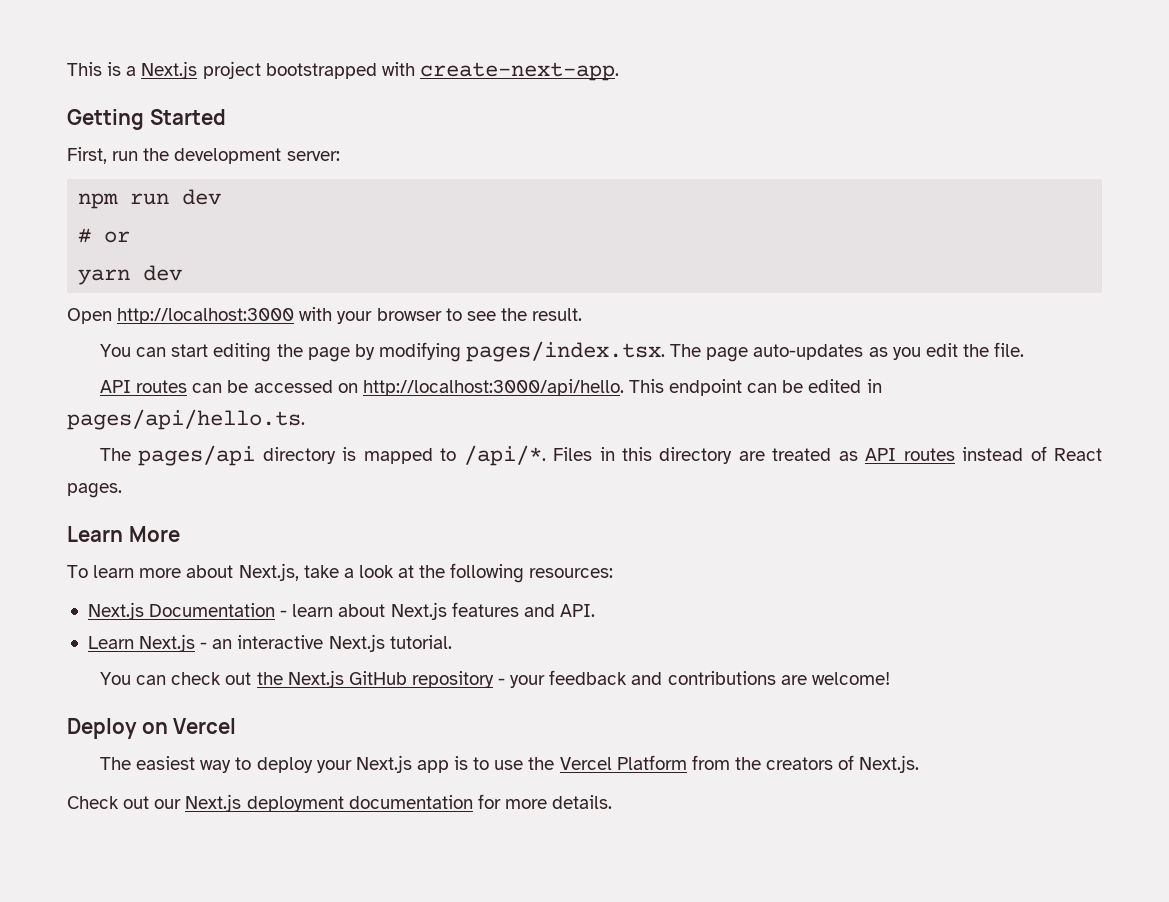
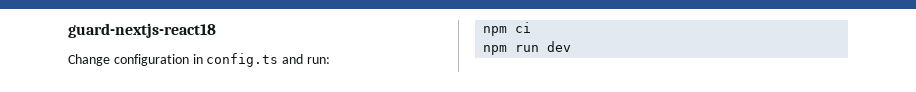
- This is a Next.js project bootstrapped with create-next-app.
- Getting Started
- First, run the development server:
+ guard-nextjs-react18
+ Change configuration in config.ts and run:
+ npm ci
  npm run dev
- # or
- yarn dev
- Open http://localhost:3000 with your browser to see the result.
- You can start editing the page by modifying pages/index.tsx. The page auto-updates as you edit the file.
- API routes can be accessed on http://localhost:3000/api/hello. This endpoint can be edited in pages/api/hello.ts.
- The pages/api directory is mapped to /api/*. Files in this directory are treated as API routes instead of React pages.
- Learn More
- To learn more about Next.js, take a look at the following resources:
- Next.js Documentation - learn about Next.js features and API.
- Learn Next.js - an interactive Next.js tutorial.
- You can check out the Next.js GitHub repository - your feedback and contributions are welcome!
- Deploy on Vercel
- The easiest way to deploy your Next.js app is to use the Vercel Platform from the creators of Next.js.
- Check out our Next.js deployment documentation for more details.

